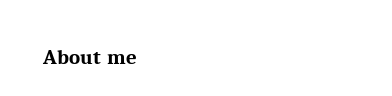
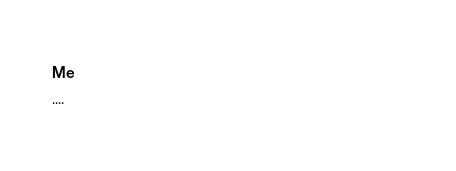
- About me
+ Me
+ ....

